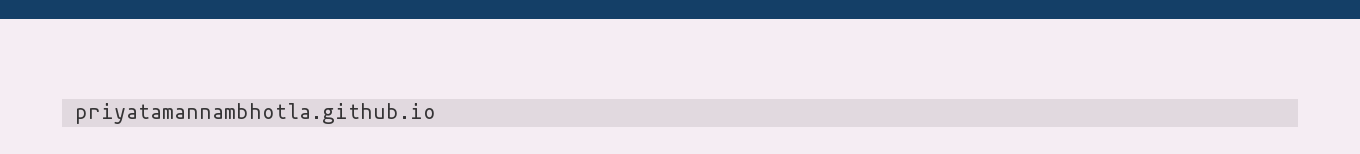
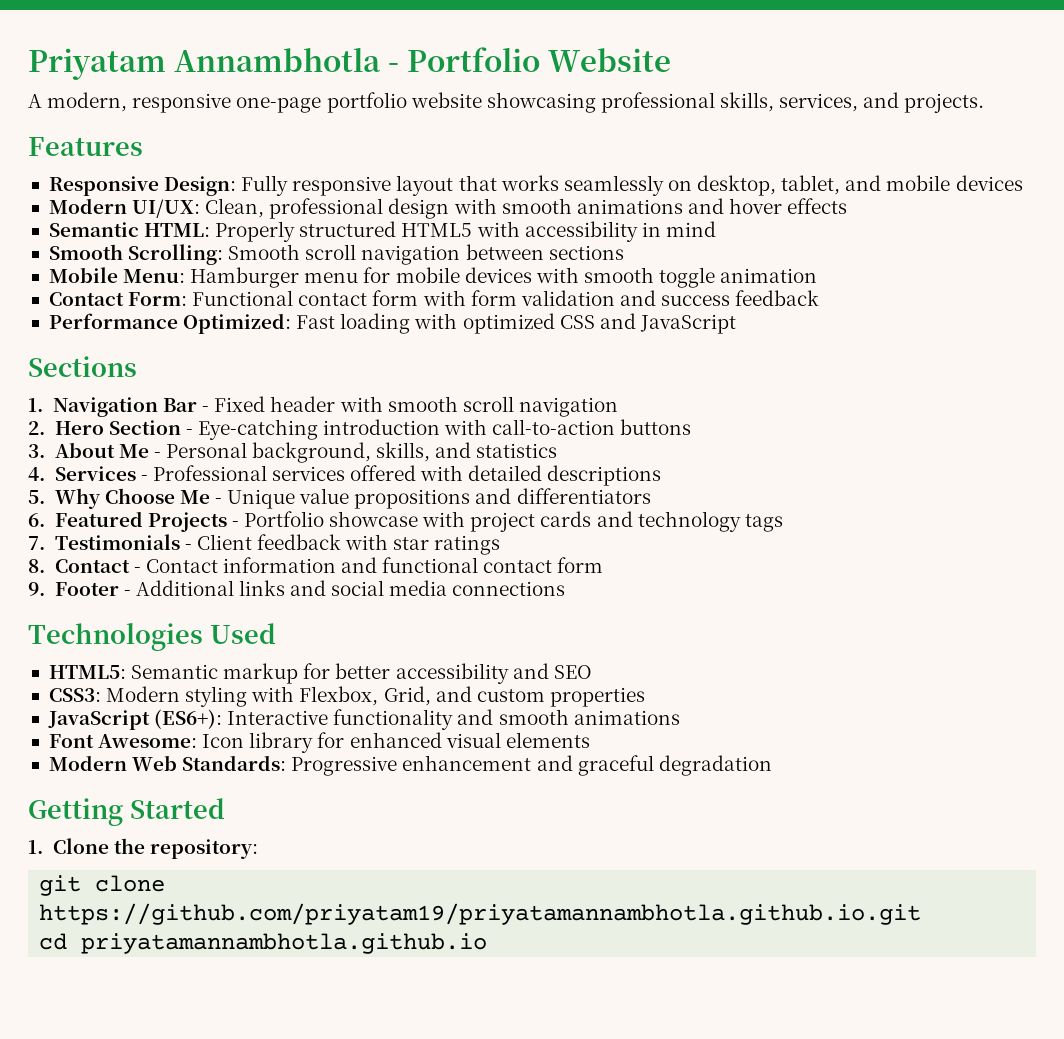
- priyatamannambhotla.github.io
+ Priyatam Annambhotla - Portfolio Website
+ A modern, responsive one-page portfolio website showcasing professional skills, services, and projects.
+ Features
+ Responsive Design: Fully responsive layout that works seamlessly on desktop, tablet, and mobile devices
+ Modern UI/UX: Clean, professional design with smooth animations and hover effects
+ Semantic HTML: Properly structured HTML5 with accessibility in mind
+ Smooth Scrolling: Smooth scroll navigation between sections
+ Mobile Menu: Hamburger menu for mobile devices with smooth toggle animation
+ Contact Form: Functional contact form with form validation and success feedback
+ Performance Optimized: Fast loading with optimized CSS and JavaScript
+ Sections
+ 1. Navigation Bar - Fixed header with smooth scroll navigation
+ 2. Hero Section - Eye-catching introduction with call-to-action buttons
+ 3. About Me - Personal background, skills, and statistics
+ 4. Services - Professional services offered with detailed descriptions
+ 5. Why Choose Me - Unique value propositions and differentiators
+ 6. Featured Projects - Portfolio showcase with project cards and technology tags
+ 7. Testimonials - Client feedback with star ratings
+ 8. Contact - Contact information and functional contact form
+ 9. Footer - Additional links and social media connections
+ Technologies Used
+ HTML5: Semantic markup for better accessibility and SEO
+ CSS3: Modern styling with Flexbox, Grid, and custom properties
+ JavaScript (ES6+): Interactive functionality and smooth animations
+ Font Awesome: Icon library for enhanced visual elements
+ Modern Web Standards: Progressive enhancement and graceful degradation
+ Getting Started
+ 1. Clone the repository:
+ git clone https://github.com/priyatam19/priyatamannambhotla.github.io.git
+ cd priyatamannambhotla.github.io

